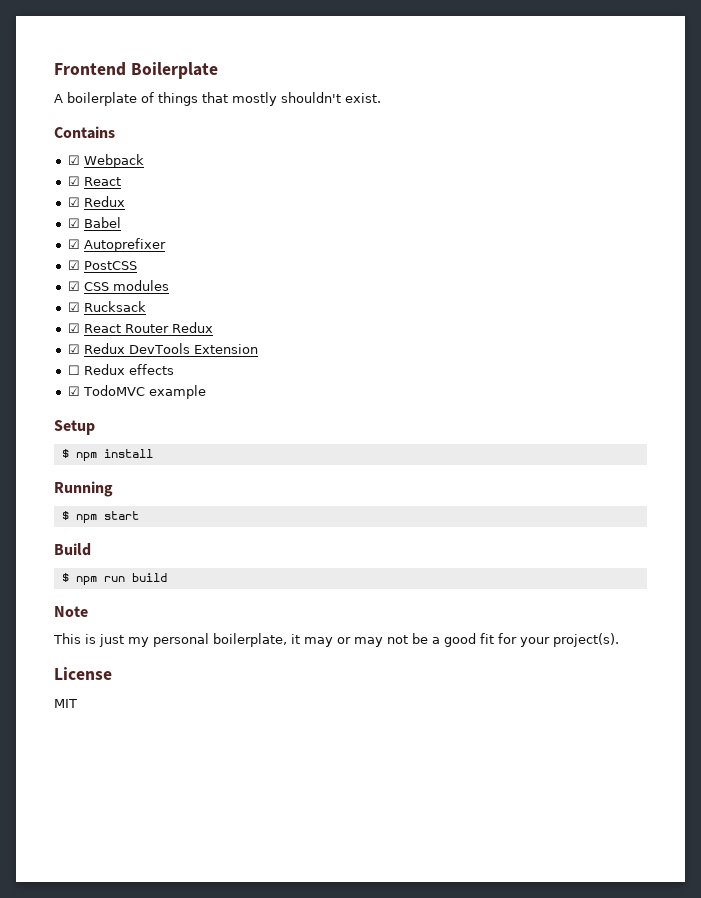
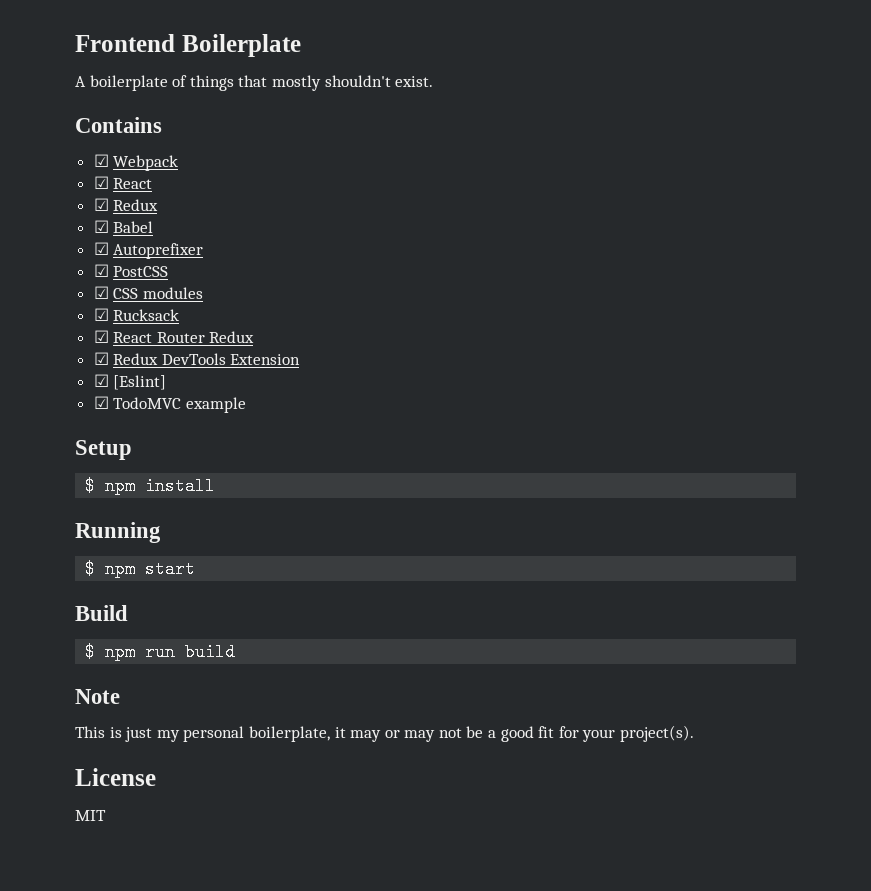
- ☐ Redux effects
+ ☑ [Eslint]

